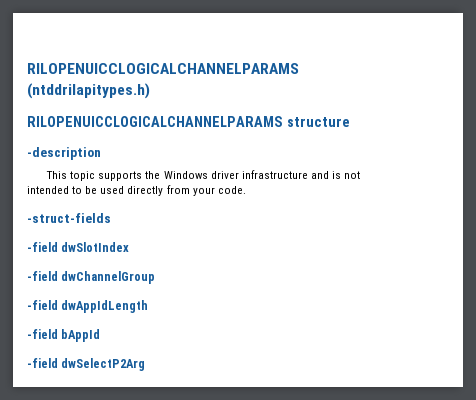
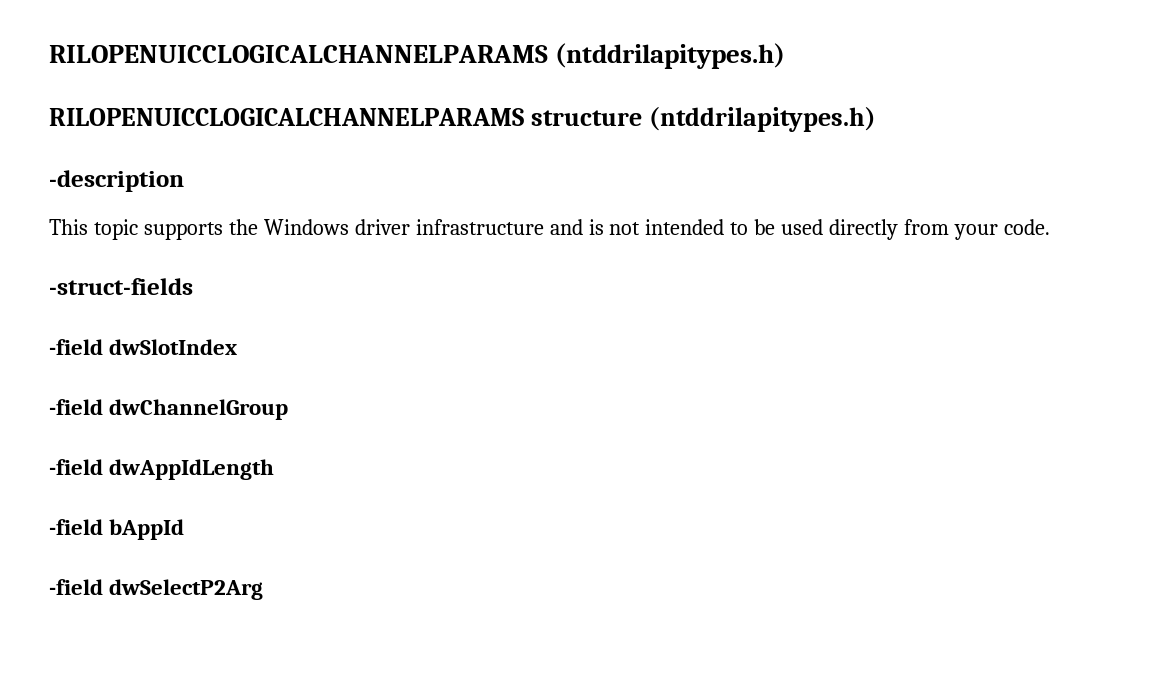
- RILOPENUICCLOGICALCHANNELPARAMS structure
+ RILOPENUICCLOGICALCHANNELPARAMS structure (ntddrilapitypes.h)

